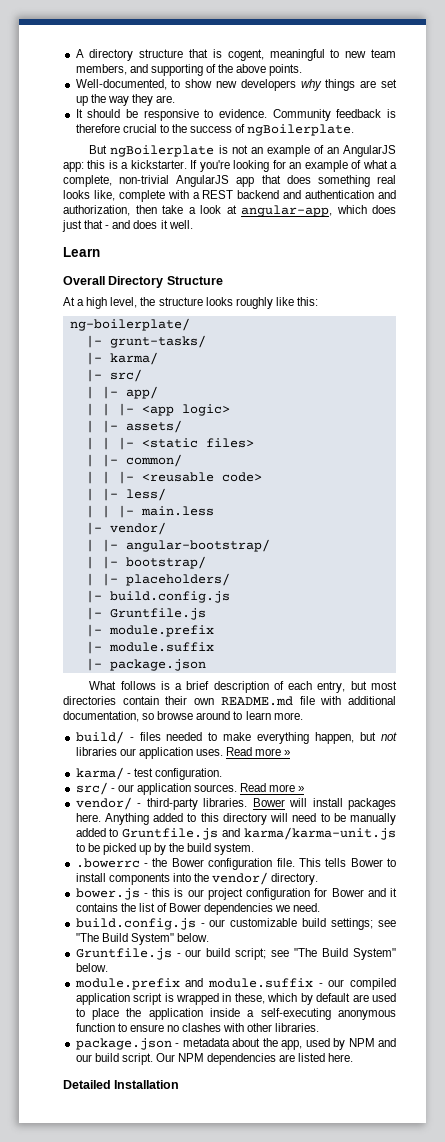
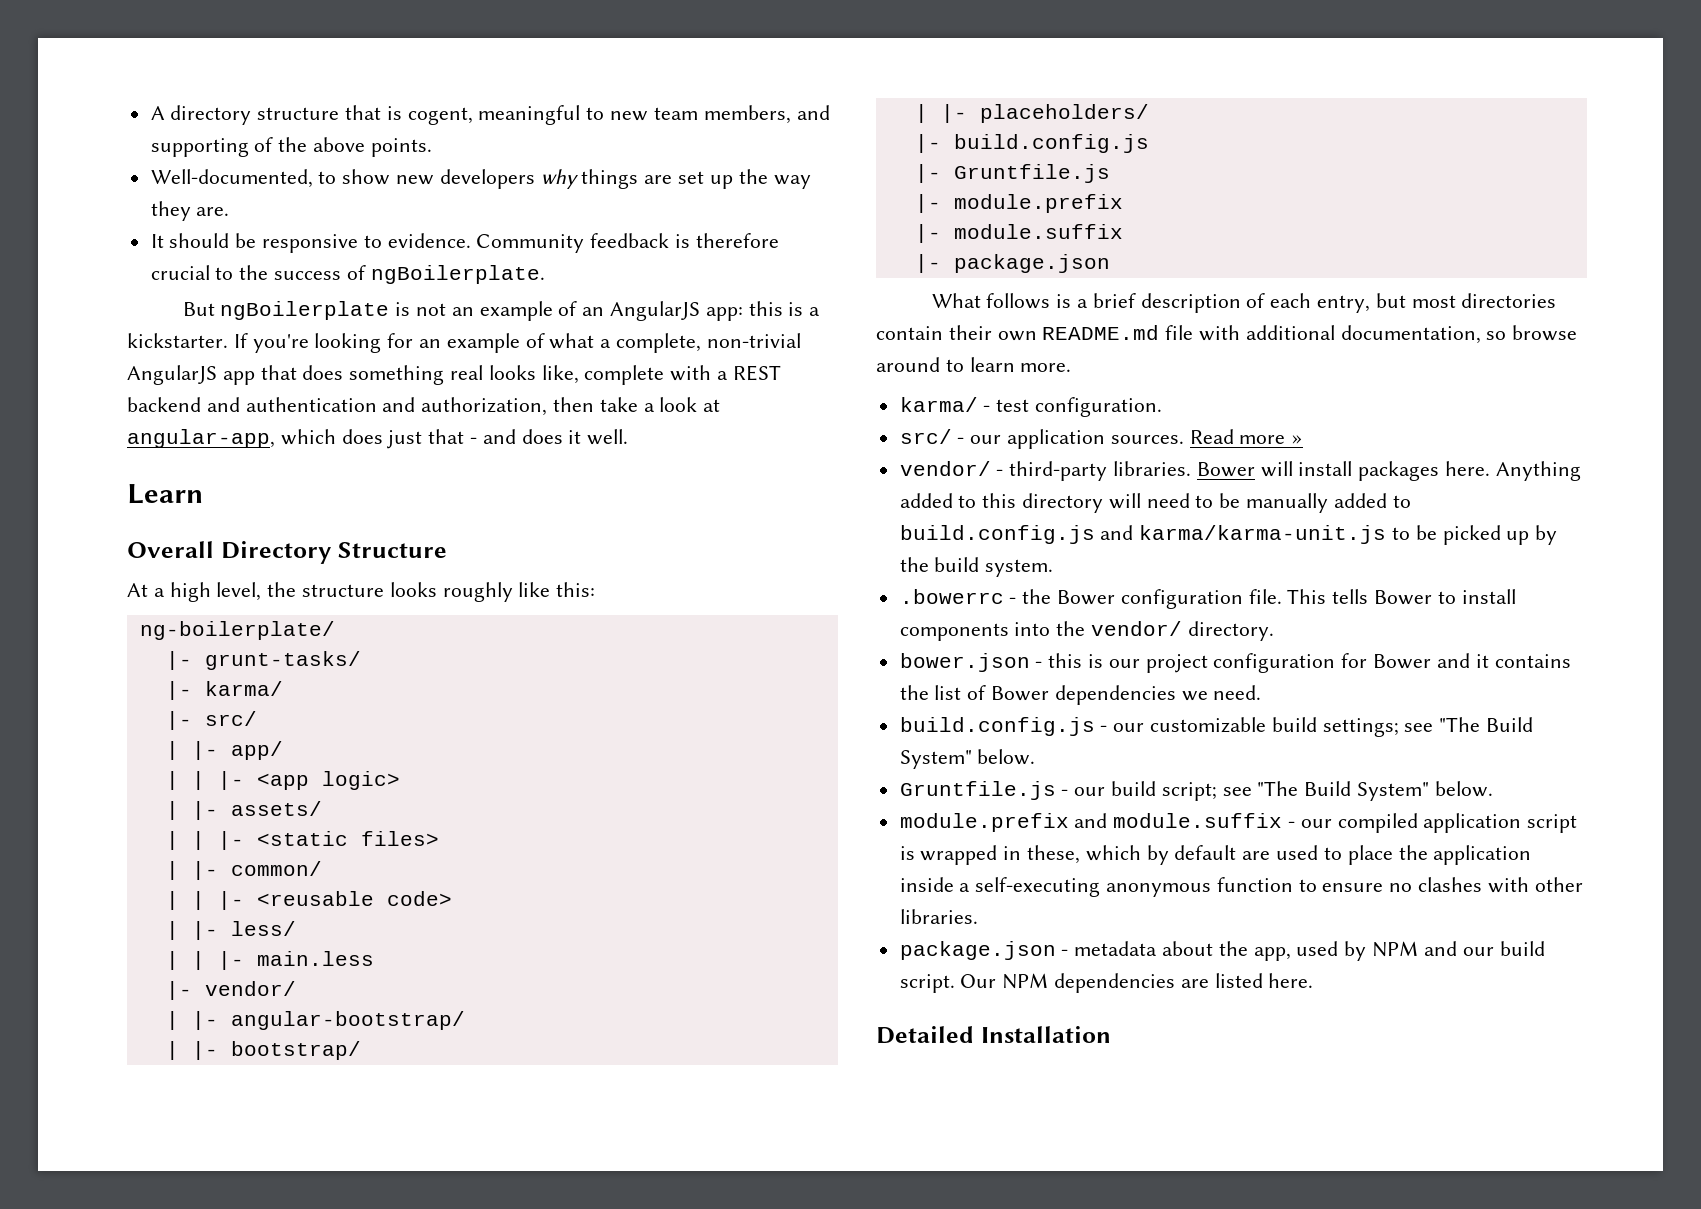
- build/ - files needed to make everything happen, but not libraries our application uses. Read more »
- Anything added to this directory will need to be manually added to Gruntfile.js and karma/karma-unit.js to be picked up by the build system.
+ Anything added to this directory will need to be manually added to build.config.js and karma/karma-unit.js to be picked up by the build system.
- bower.js - this is our project configuration for Bower and it contains the list of Bower dependencies we need.
+ bower.json - this is our project configuration for Bower and it contains the list of Bower dependencies we need.

